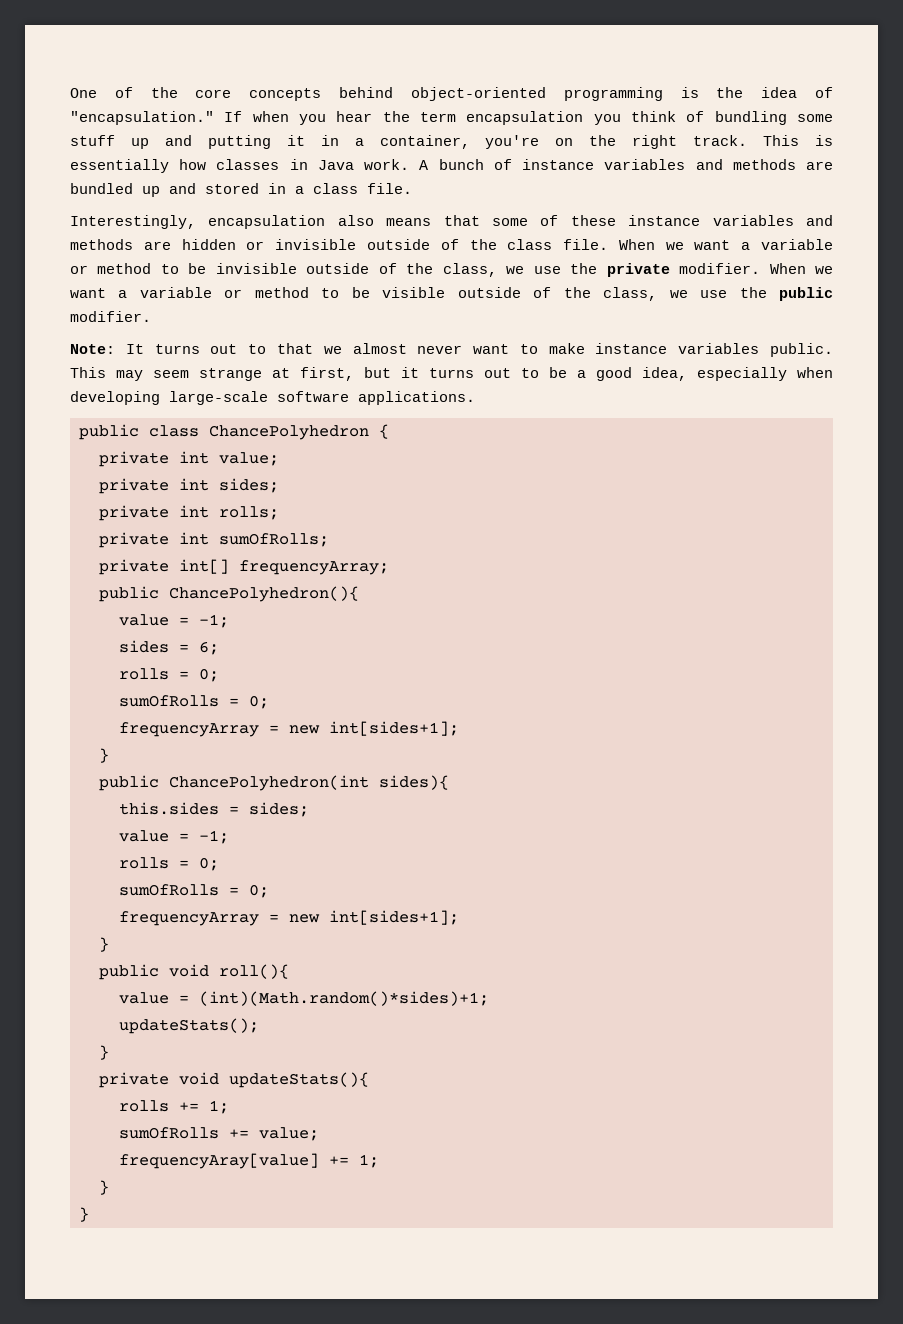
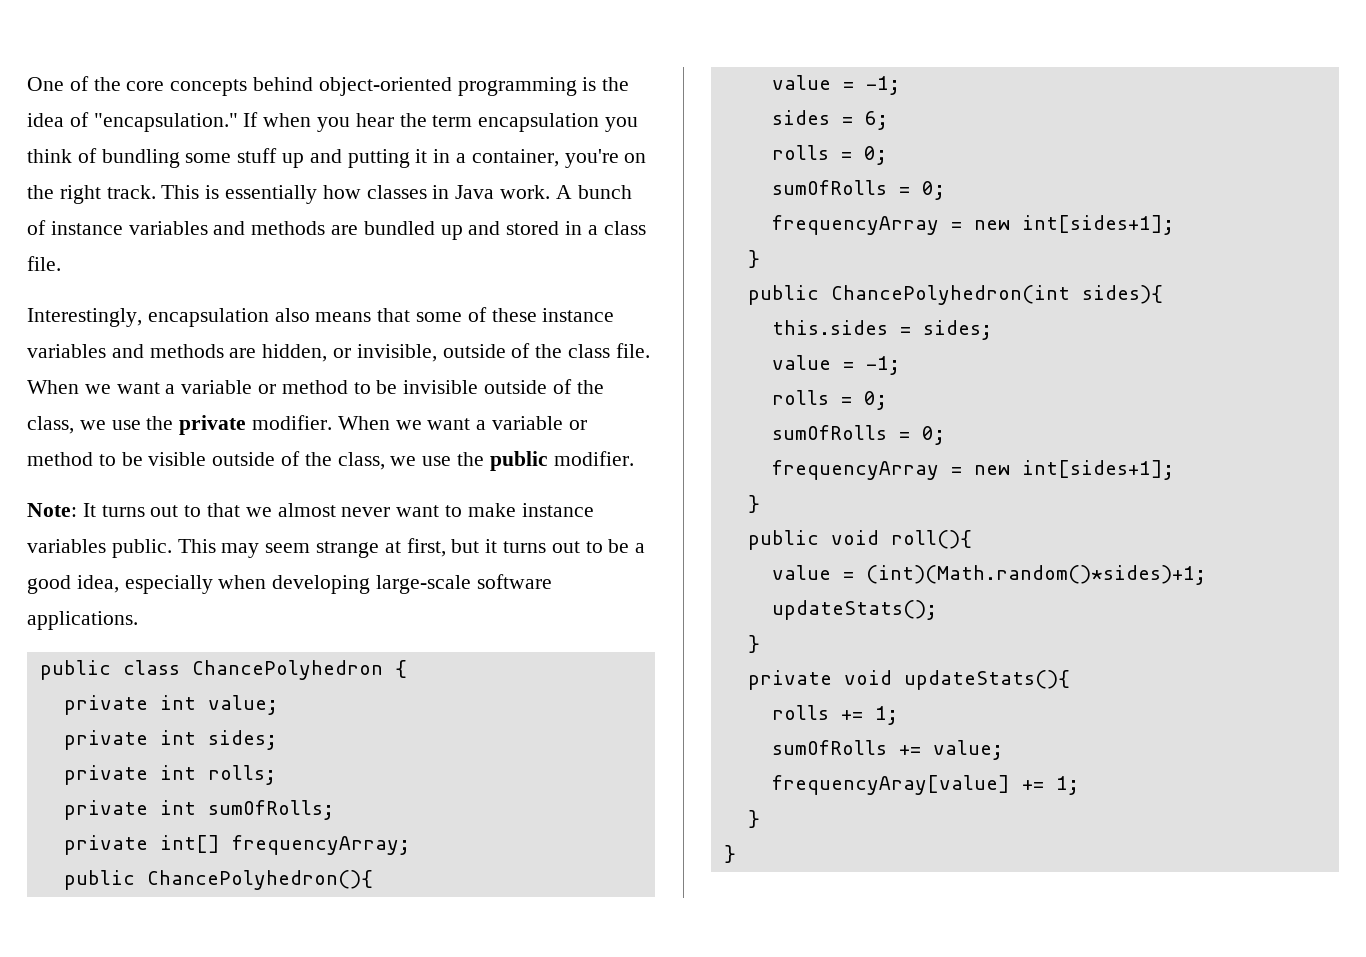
- Interestingly, encapsulation also means that some of these instance variables and methods are hidden or invisible outside of the class file.
+ Interestingly, encapsulation also means that some of these instance variables and methods are hidden, or invisible, outside of the class file.

